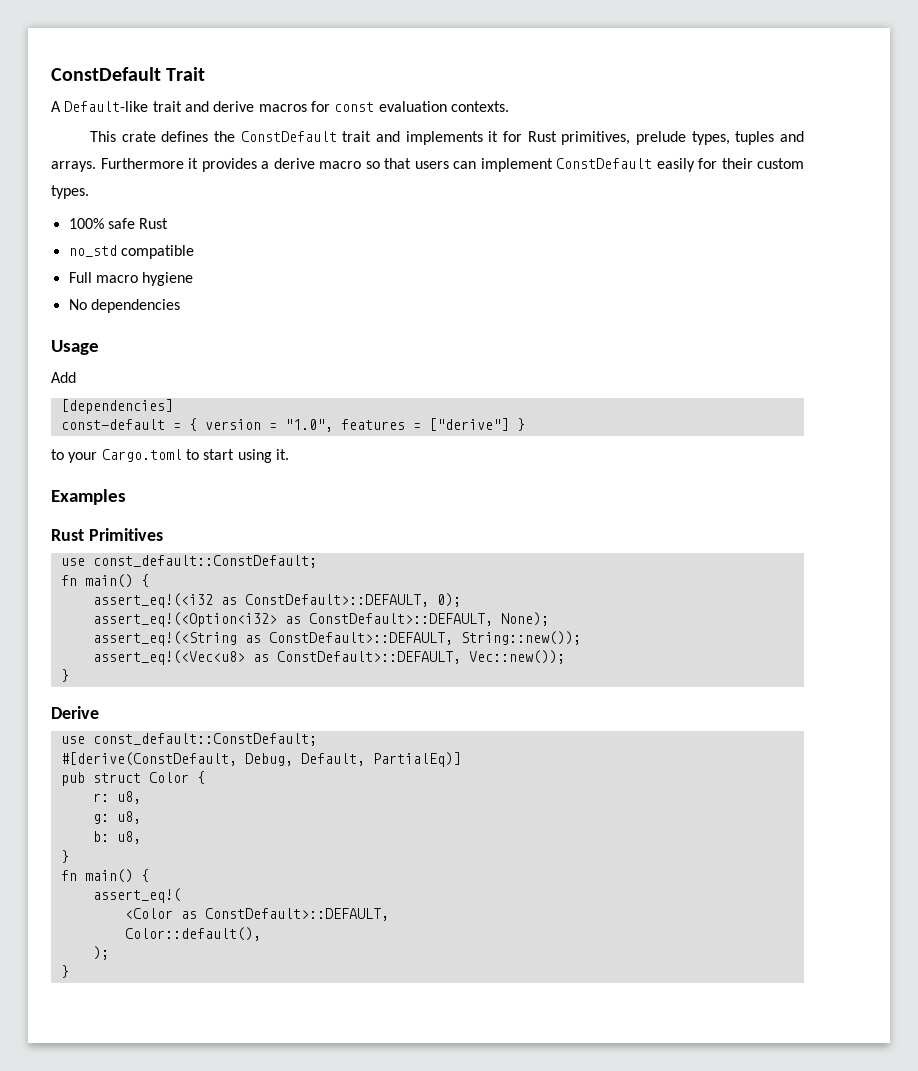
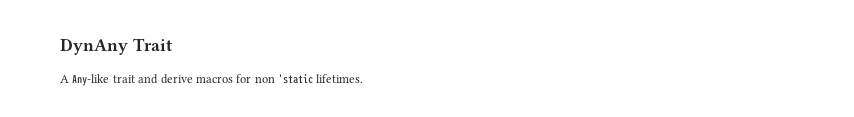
- ConstDefault Trait
+ DynAny Trait
- A Default-like trait and derive macros for const evaluation contexts.
- This crate defines the ConstDefault trait and implements it for Rust primitives, prelude types, tuples and arrays. Furthermore it provides a derive macro so that users can implement ConstDefault easily for their custom types.
- 100% safe Rust
- no_std compatible
- Full macro hygiene
- No dependencies
- Usage
- Add
- [dependencies]
- const-default = { version = "1.0", features = ["derive"] }
- to your Cargo.toml to start using it.
- Examples
- Rust Primitives
- use const_default::ConstDefault;
- fn main() {
- assert_eq!(<i32 as ConstDefault>::DEFAULT, 0);
- assert_eq!(<Option<i32> as ConstDefault>::DEFAULT, None);
- assert_eq!(<String as ConstDefault>::DEFAULT, String::new());
- assert_eq!(<Vec<u8> as ConstDefault>::DEFAULT, Vec::new());
- }
- Derive
- use const_default::ConstDefault;
- #[derive(ConstDefault, Debug, Default, PartialEq)]
- pub struct Color {
- r: u8,
- g: u8,
- b: u8,
- }
- fn main() {
- assert_eq!(
- <Color as ConstDefault>::DEFAULT,
- Color::default(),
- );
- }
+ A Any-like trait and derive macros for non 'static lifetimes.

